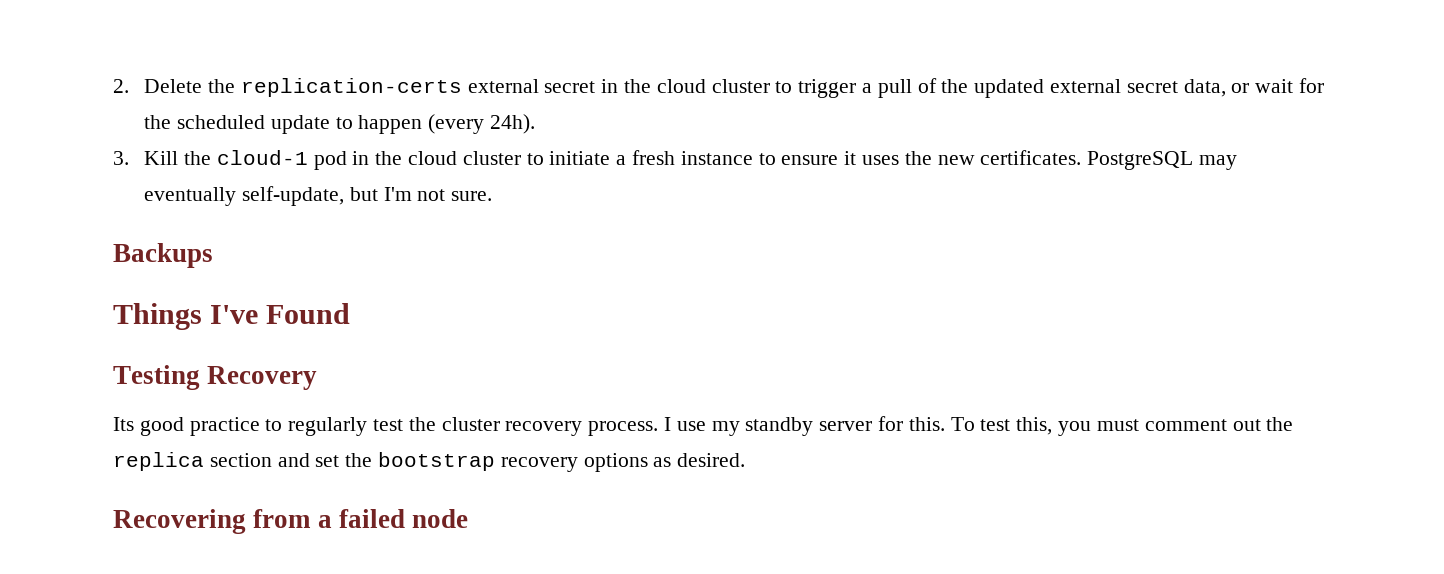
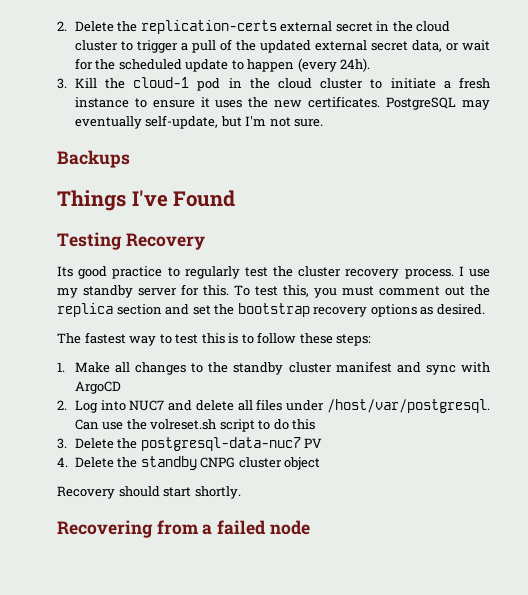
+ The fastest way to test this is to follow these steps:
+ 1. Make all changes to the standby cluster manifest and sync with ArgoCD
+ 2. Log into NUC7 and delete all files under /host/var/postgresql. Can use the volreset.sh script to do this
+ 3. Delete the postgresql-data-nuc7 PV
+ 4. Delete the standby CNPG cluster object
+ Recovery should start shortly.

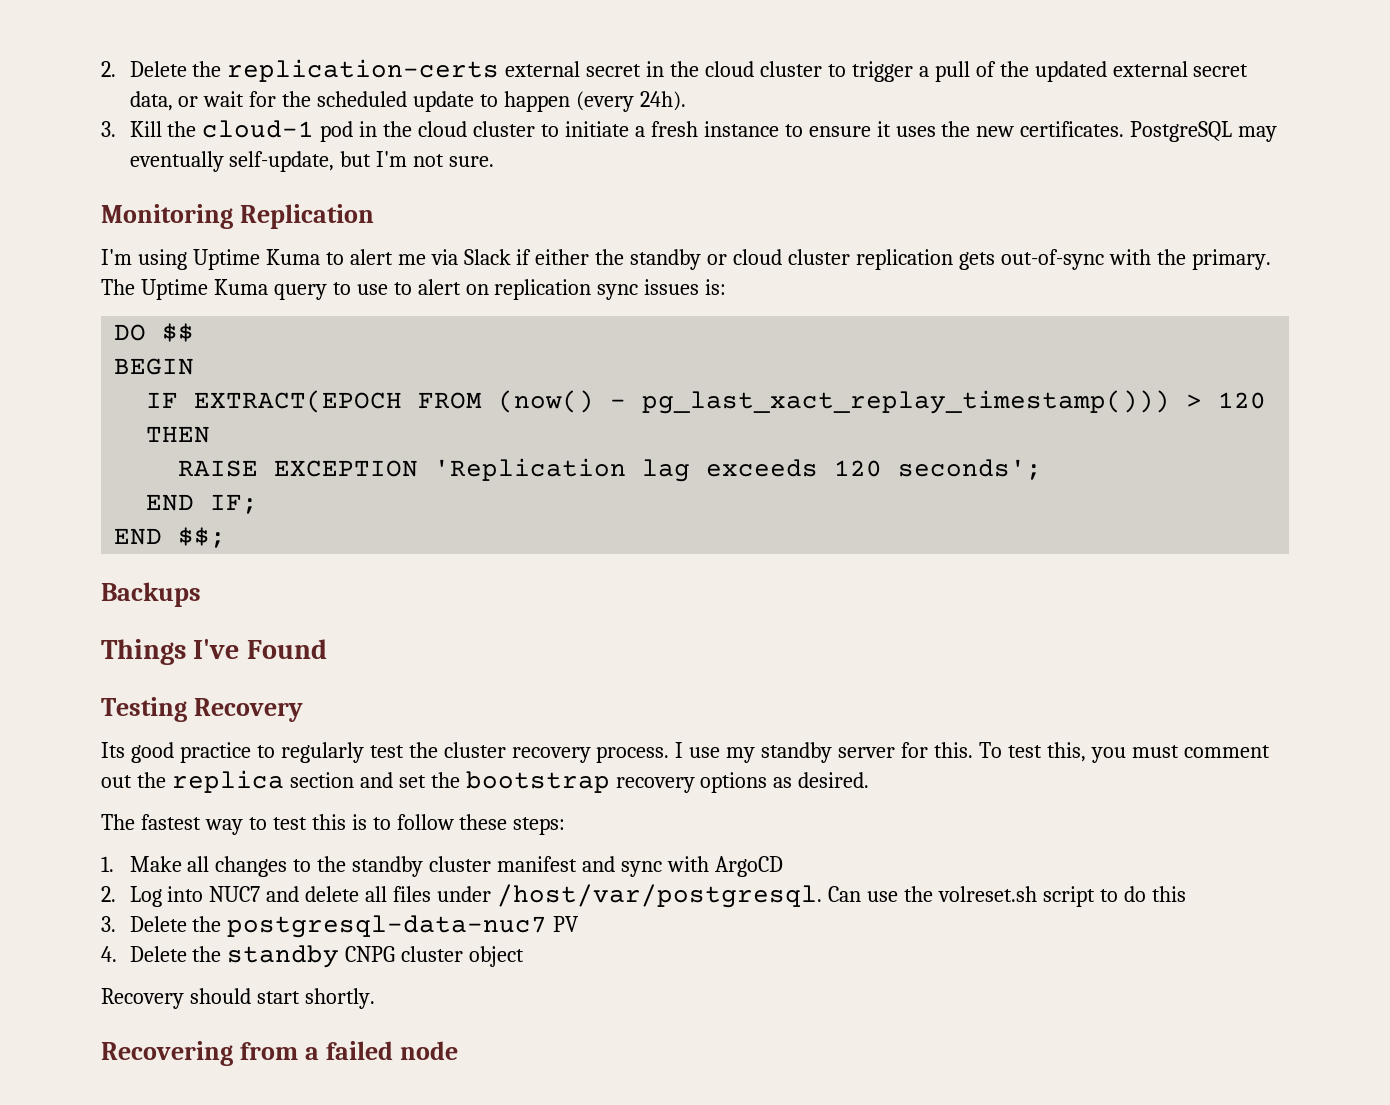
+ Monitoring Replication
+ I'm using Uptime Kuma to alert me via Slack if either the standby or cloud cluster replication gets out-of-sync with the primary. The Uptime Kuma query to use to alert on replication sync issues is:
+ DO $$
+ BEGIN
+ IF EXTRACT(EPOCH FROM (now() - pg_last_xact_replay_timestamp())) > 120 THEN
+ RAISE EXCEPTION 'Replication lag exceeds 120 seconds';
+ END IF;
+ END $$;

